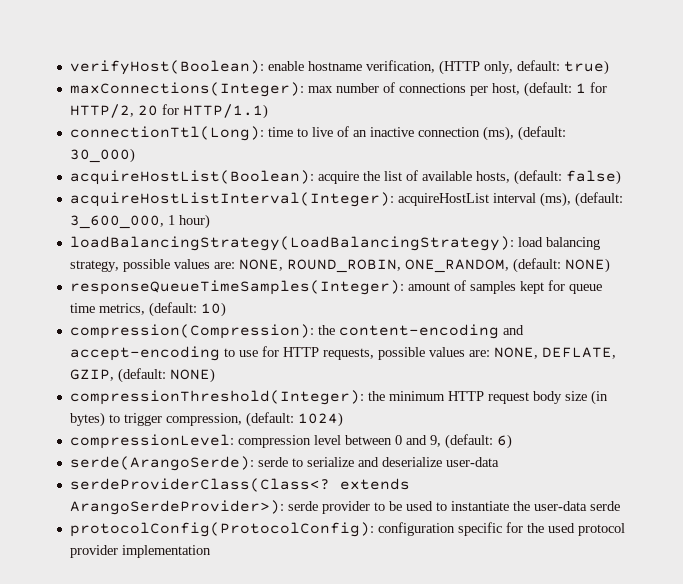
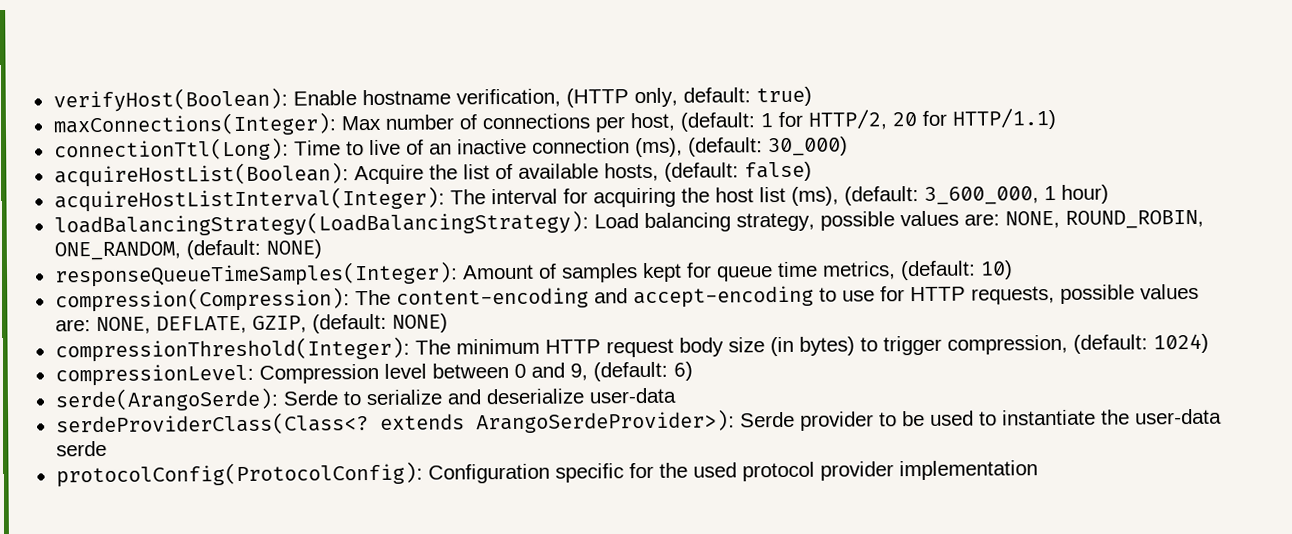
- verifyHost(Boolean): enable hostname verification, (HTTP only, default: true)
+ verifyHost(Boolean): Enable hostname verification, (HTTP only, default: true)
- maxConnections(Integer): max number of connections per host, (default: 1 for HTTP/2, 20 for HTTP/1.1)
+ maxConnections(Integer): Max number of connections per host, (default: 1 for HTTP/2, 20 for HTTP/1.1)
- connectionTtl(Long): time to live of an inactive connection (ms), (default: 30_000)
+ connectionTtl(Long): Time to live of an inactive connection (ms), (default: 30_000)
- acquireHostList(Boolean): acquire the list of available hosts, (default: false)
+ acquireHostList(Boolean): Acquire the list of available hosts, (default: false)
- acquireHostListInterval(Integer): acquireHostList interval (ms), (default: 3_600_000, 1 hour)
+ acquireHostListInterval(Integer): The interval for acquiring the host list (ms), (default: 3_600_000, 1 hour)
- loadBalancingStrategy(LoadBalancingStrategy): load balancing strategy, possible values are: NONE, ROUND_ROBIN, ONE_RANDOM, (default: NONE)
+ loadBalancingStrategy(LoadBalancingStrategy): Load balancing strategy, possible values are: NONE, ROUND_ROBIN, ONE_RANDOM, (default: NONE)
- responseQueueTimeSamples(Integer): amount of samples kept for queue time metrics, (default: 10)
+ responseQueueTimeSamples(Integer): Amount of samples kept for queue time metrics, (default: 10)
- compression(Compression): the content-encoding and accept-encoding to use for HTTP requests, possible values are: NONE, DEFLATE, GZIP, (default: NONE)
+ compression(Compression): The content-encoding and accept-encoding to use for HTTP requests, possible values are: NONE, DEFLATE, GZIP, (default: NONE)
- compressionThreshold(Integer): the minimum HTTP request body size (in bytes) to trigger compression, (default: 1024)
+ compressionThreshold(Integer): The minimum HTTP request body size (in bytes) to trigger compression, (default: 1024)
- compressionLevel: compression level between 0 and 9, (default: 6)
+ compressionLevel: Compression level between 0 and 9, (default: 6)
- serde(ArangoSerde): serde to serialize and deserialize user-data
+ serde(ArangoSerde): Serde to serialize and deserialize user-data
- serdeProviderClass(Class<? extends ArangoSerdeProvider>): serde provider to be used to instantiate the user-data serde
+ serdeProviderClass(Class<? extends ArangoSerdeProvider>): Serde provider to be used to instantiate the user-data serde
- protocolConfig(ProtocolConfig): configuration specific for the used protocol provider implementation
+ protocolConfig(ProtocolConfig): Configuration specific for the used protocol provider implementation

